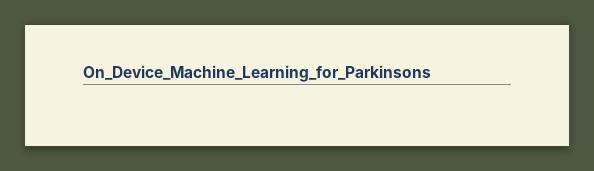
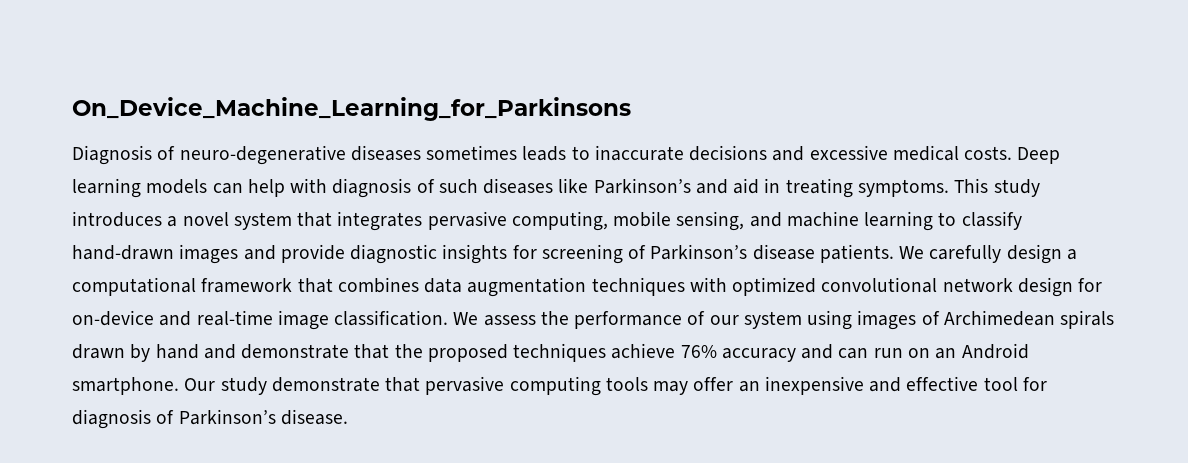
+ Diagnosis of neuro-degenerative diseases sometimes leads to inaccurate decisions and excessive medical costs. Deep learning models can help with diagnosis of such diseases like Parkinson’s and aid in treating symptoms. This study introduces a novel system that integrates pervasive computing, mobile sensing, and machine learning to classify hand-drawn images and provide diagnostic insights for screening of Parkinson’s disease patients. We carefully design a computational framework that combines data augmentation techniques with optimized convolutional network design for on-device and real-time image classification. We assess the performance of our system using images of Archimedean spirals drawn by hand and demonstrate that the proposed techniques achieve 76% accuracy and can run on an Android smartphone. Our study demonstrate that pervasive computing tools may offer an inexpensive and effective tool for diagnosis of Parkinson’s disease.

